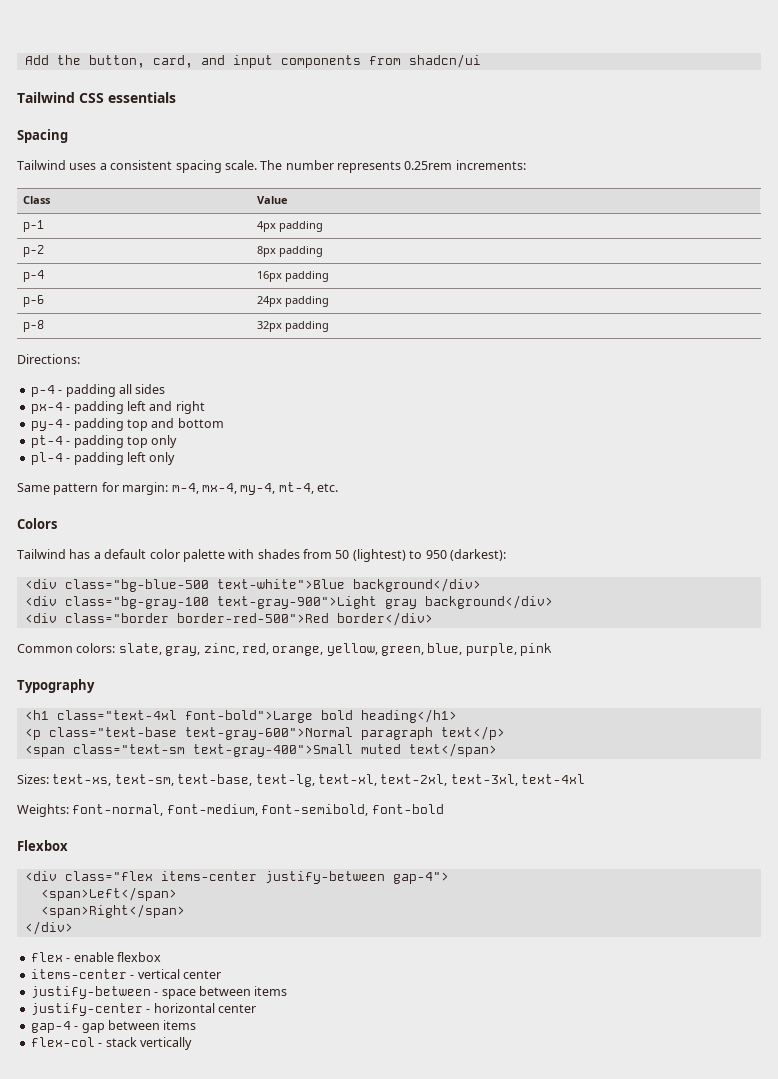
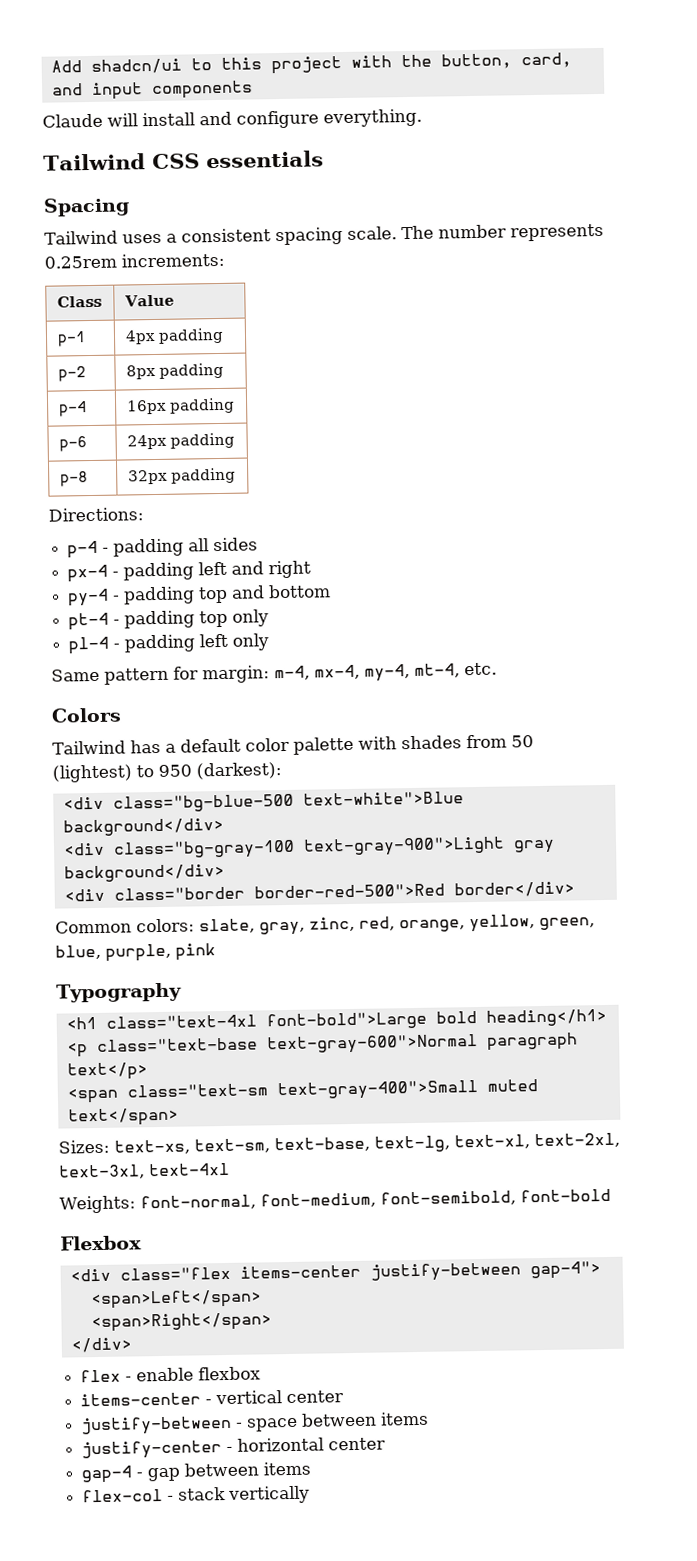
- Add the button, card, and input components from shadcn/ui
+ Add shadcn/ui to this project with the button, card, and input components
+ Claude will install and configure everything.

